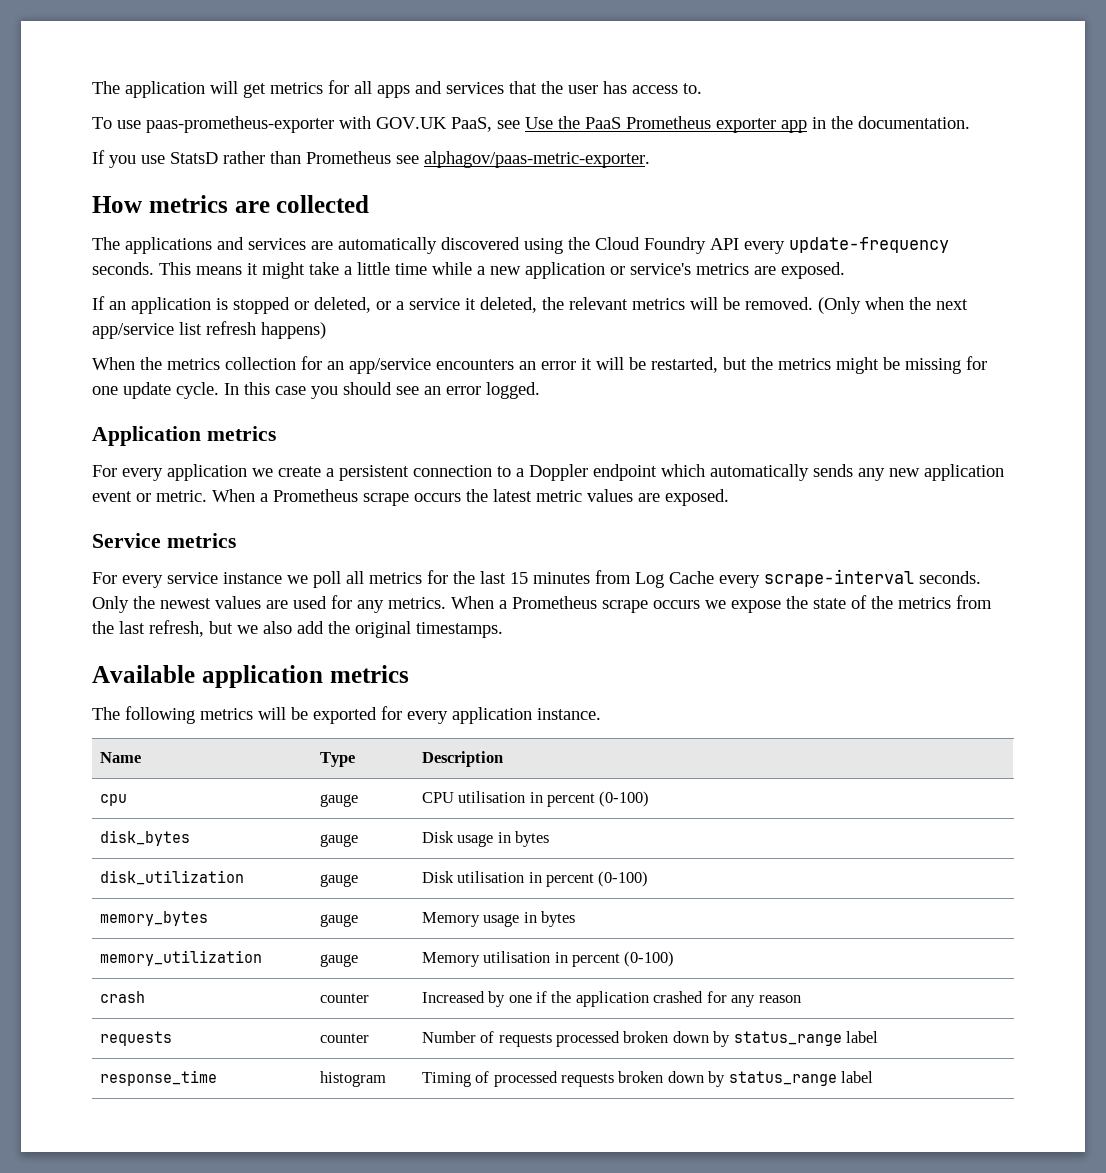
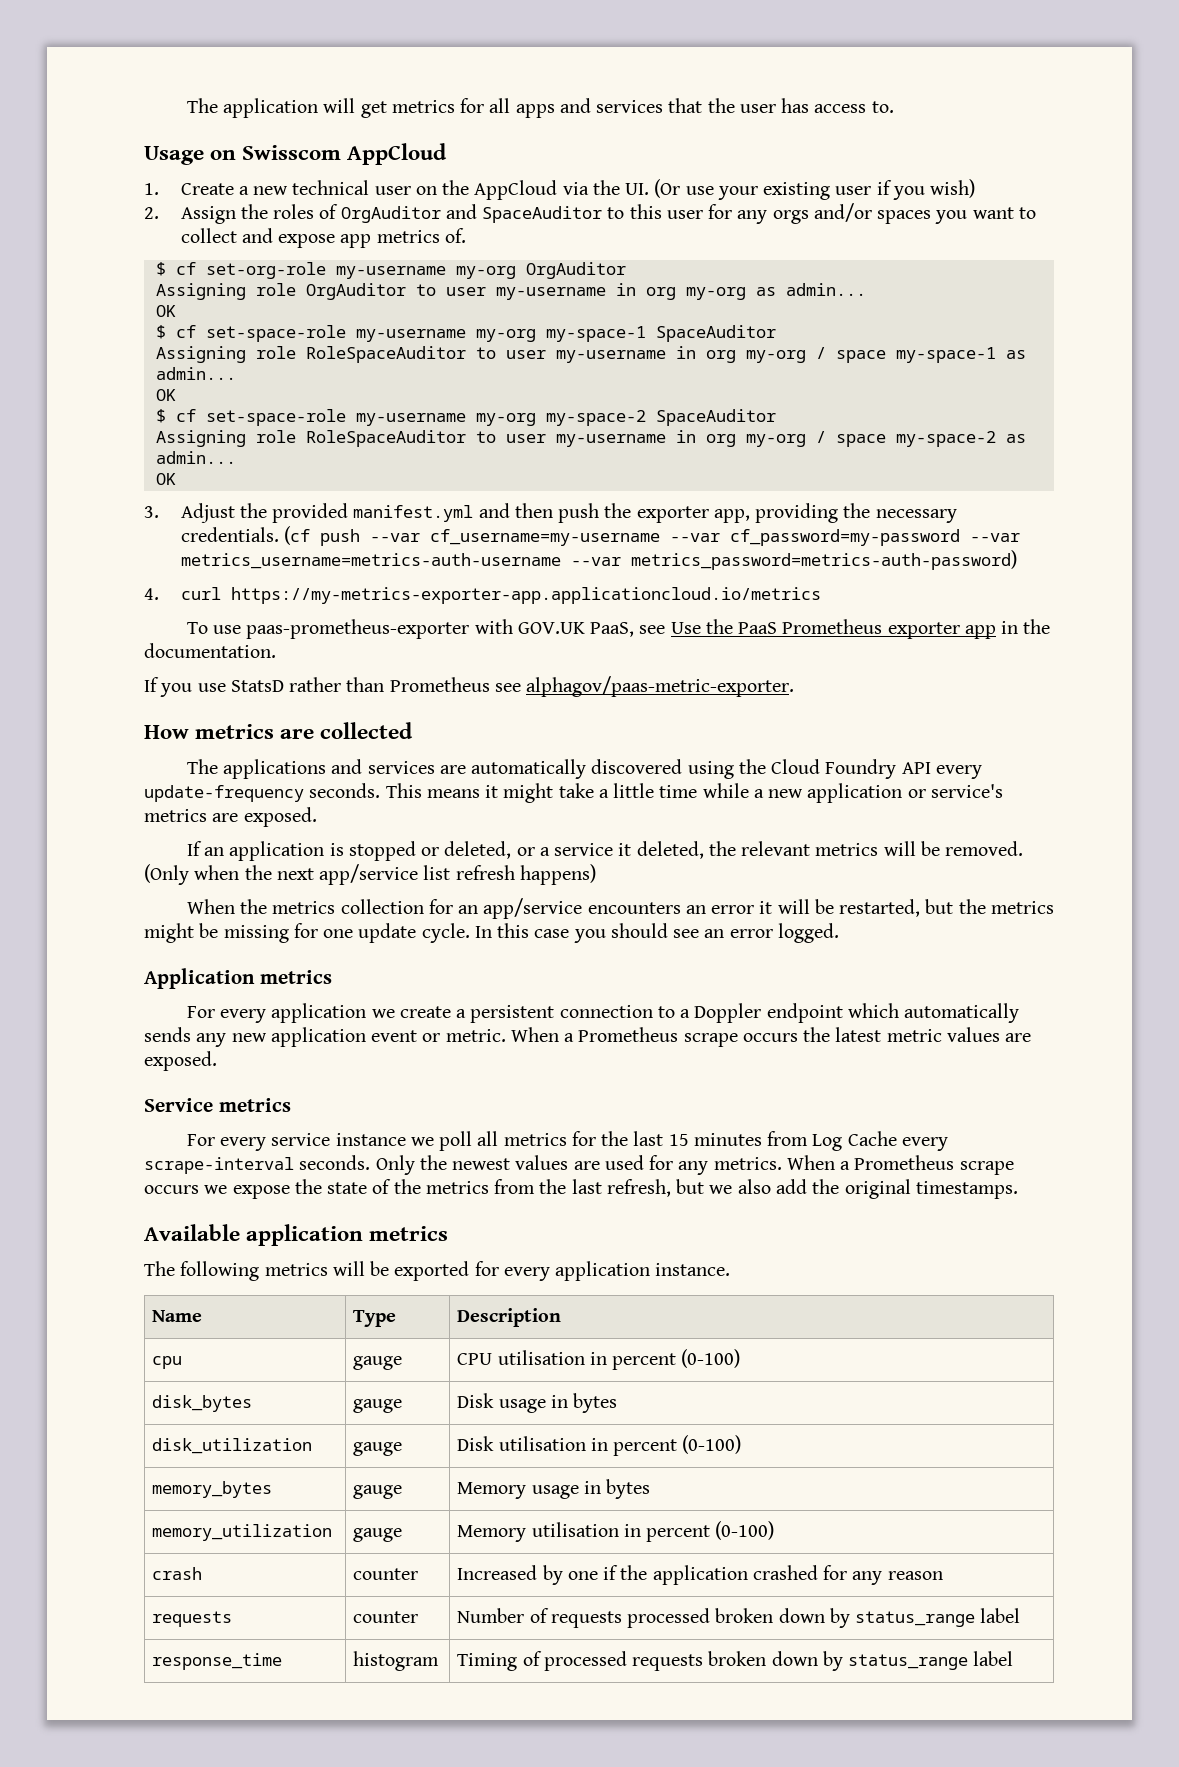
+ Usage on Swisscom AppCloud
+ 1. Create a new technical user on the AppCloud via the UI. (Or use your existing user if you wish)
+ 2. Assign the roles of OrgAuditor and SpaceAuditor to this user for any orgs and/or spaces you want to collect and expose app metrics of.
+ $ cf set-org-role my-username my-org OrgAuditor
+ Assigning role OrgAuditor to user my-username in org my-org as admin...
+ OK
+ $ cf set-space-role my-username my-org my-space-1 SpaceAuditor
+ Assigning role RoleSpaceAuditor to user my-username in org my-org / space my-space-1 as admin...
+ OK
+ $ cf set-space-role my-username my-org my-space-2 SpaceAuditor
+ Assigning role RoleSpaceAuditor to user my-username in org my-org / space my-space-2 as admin...
+ OK
+ 3. Adjust the provided manifest.yml and then push the exporter app, providing the necessary credentials. (cf push --var cf_username=my-username --var cf_password=my-password --var metrics_username=metrics-auth-username --var metrics_password=metrics-auth-password)
+ 4. curl https://my-metrics-exporter-app.applicationcloud.io/metrics

